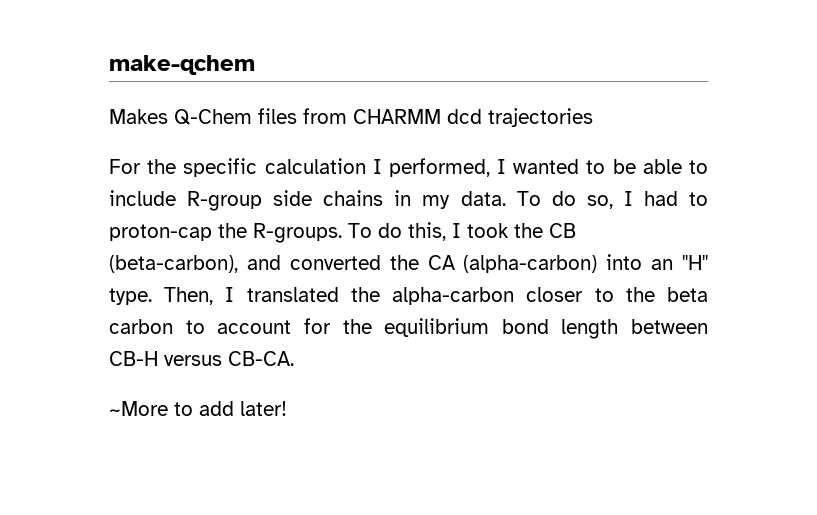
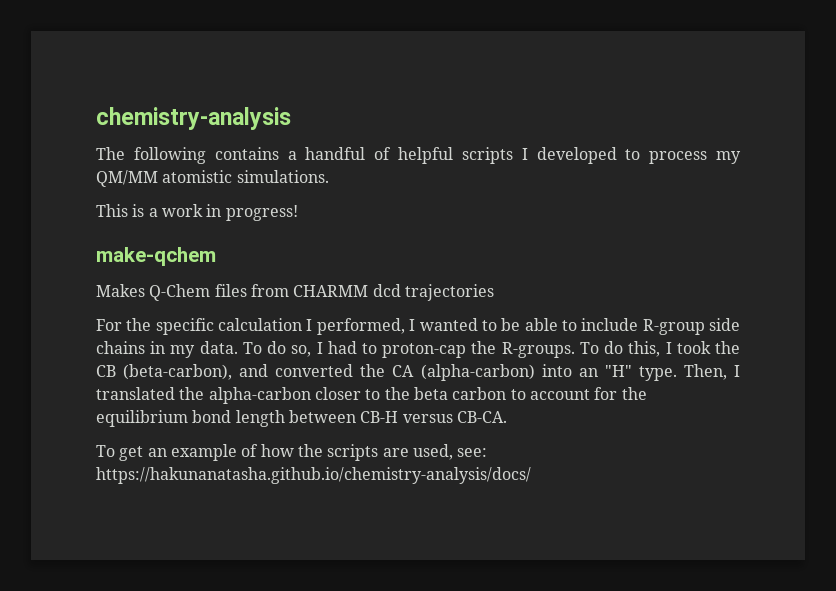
+ chemistry-analysis
+ The following contains a handful of helpful scripts I developed to process my QM/MM atomistic simulations.
+ This is a work in progress!
- ~More to add later!
+ To get an example of how the scripts are used, see: https://hakunanatasha.github.io/chemistry-analysis/docs/

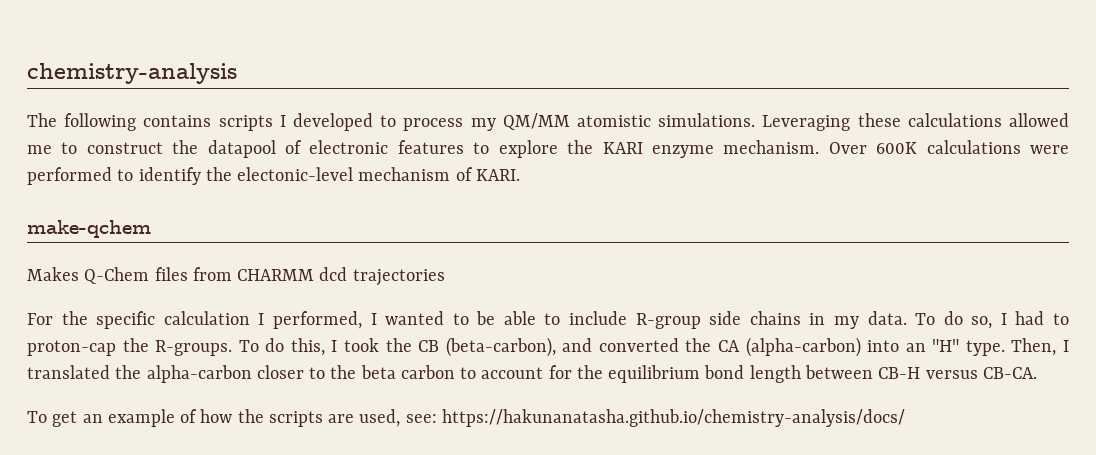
- The following contains a handful of helpful scripts I developed to process my QM/MM atomistic simulations.
- This is a work in progress!
+ The following contains scripts I developed to process my QM/MM atomistic simulations. Leveraging these calculations allowed me to construct the datapool of electronic features to explore the KARI enzyme mechanism. Over 600K calculations were performed to identify the electonic-level mechanism of KARI.

